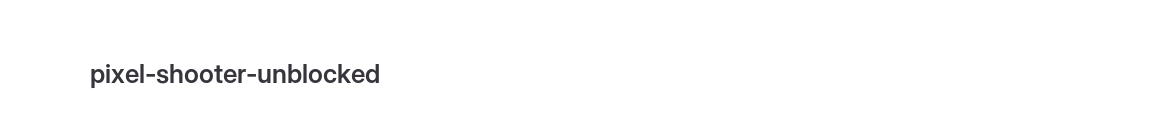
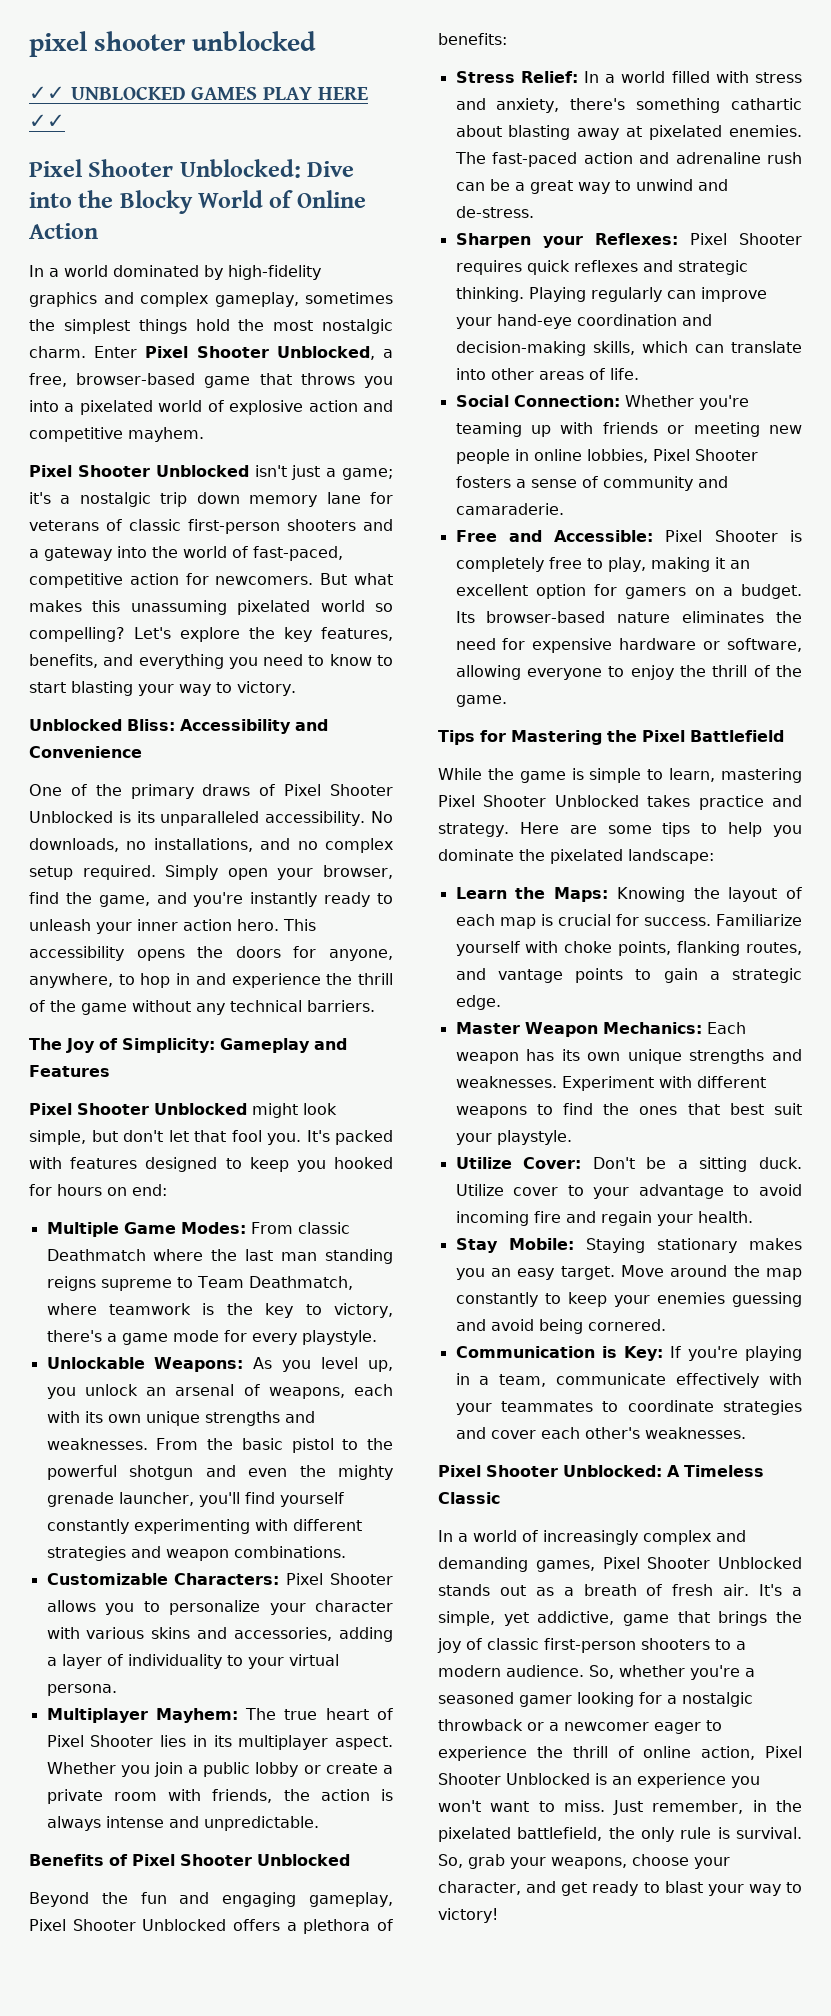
- pixel-shooter-unblocked
+ pixel shooter unblocked
+ ✓✓ UNBLOCKED GAMES PLAY HERE ✓✓
+ Pixel Shooter Unblocked: Dive into the Blocky World of Online Action
+ In a world dominated by high-fidelity graphics and complex gameplay, sometimes the simplest things hold the most nostalgic charm. Enter Pixel Shooter Unblocked, a free, browser-based game that throws you into a pixelated world of explosive action and competitive mayhem.
+ Pixel Shooter Unblocked isn't just a game; it's a nostalgic trip down memory lane for veterans of classic first-person shooters and a gateway into the world of fast-paced, competitive action for newcomers. But what makes this unassuming pixelated world so compelling? Let's explore the key features, benefits, and everything you need to know to start blasting your way to victory.
+ Unblocked Bliss: Accessibility and Convenience
+ One of the primary draws of Pixel Shooter Unblocked is its unparalleled accessibility. No downloads, no installations, and no complex setup required. Simply open your browser, find the game, and you're instantly ready to unleash your inner action hero. This accessibility opens the doors for anyone, anywhere, to hop in and experience the thrill of the game without any technical barriers.
+ The Joy of Simplicity: Gameplay and Features
+ Pixel Shooter Unblocked might look simple, but don't let that fool you. It's packed with features designed to keep you hooked for hours on end:
+ Multiple Game Modes: From classic Deathmatch where the last man standing reigns supreme to Team Deathmatch, where teamwork is the key to victory, there's a game mode for every playstyle.
+ Unlockable Weapons: As you level up, you unlock an arsenal of weapons, each with its own unique strengths and weaknesses. From the basic pistol to the powerful shotgun and even the mighty grenade launcher, you'll find yourself constantly experimenting with different strategies and weapon combinations.
+ Customizable Characters: Pixel Shooter allows you to personalize your character with various skins and accessories, adding a layer of individuality to your virtual persona.
+ Multiplayer Mayhem: The true heart of Pixel Shooter lies in its multiplayer aspect. Whether you join a public lobby or create a private room with friends, the action is always intense and unpredictable.
+ Benefits of Pixel Shooter Unblocked
+ Beyond the fun and engaging gameplay, Pixel Shooter Unblocked offers a plethora of benefits:
+ Stress Relief: In a world filled with stress and anxiety, there's something cathartic about blasting away at pixelated enemies. The fast-paced action and adrenaline rush can be a great way to unwind and de-stress.
+ Sharpen your Reflexes: Pixel Shooter requires quick reflexes and strategic thinking. Playing regularly can improve your hand-eye coordination and decision-making skills, which can translate into other areas of life.
+ Social Connection: Whether you're teaming up with friends or meeting new people in online lobbies, Pixel Shooter fosters a sense of community and camaraderie.
+ Free and Accessible: Pixel Shooter is completely free to play, making it an excellent option for gamers on a budget. Its browser-based nature eliminates the need for expensive hardware or software, allowing everyone to enjoy the thrill of the game.
+ Tips for Mastering the Pixel Battlefield
+ While the game is simple to learn, mastering Pixel Shooter Unblocked takes practice and strategy. Here are some tips to help you dominate the pixelated landscape:
+ Learn the Maps: Knowing the layout of each map is crucial for success. Familiarize yourself with choke points, flanking routes, and vantage points to gain a strategic edge.
+ Master Weapon Mechanics: Each weapon has its own unique strengths and weaknesses. Experiment with different weapons to find the ones that best suit your playstyle.
+ Utilize Cover: Don't be a sitting duck. Utilize cover to your advantage to avoid incoming fire and regain your health.
+ Stay Mobile: Staying stationary makes you an easy target. Move around the map constantly to keep your enemies guessing and avoid being cornered.
+ Communication is Key: If you're playing in a team, communicate effectively with your teammates to coordinate strategies and cover each other's weaknesses.
+ Pixel Shooter Unblocked: A Timeless Classic
+ In a world of increasingly complex and demanding games, Pixel Shooter Unblocked stands out as a breath of fresh air. It's a simple, yet addictive, game that brings the joy of classic first-person shooters to a modern audience. So, whether you're a seasoned gamer looking for a nostalgic throwback or a newcomer eager to experience the thrill of online action, Pixel Shooter Unblocked is an experience you won't want to miss. Just remember, in the pixelated battlefield, the only rule is survival. So, grab your weapons, choose your character, and get ready to blast your way to victory!

